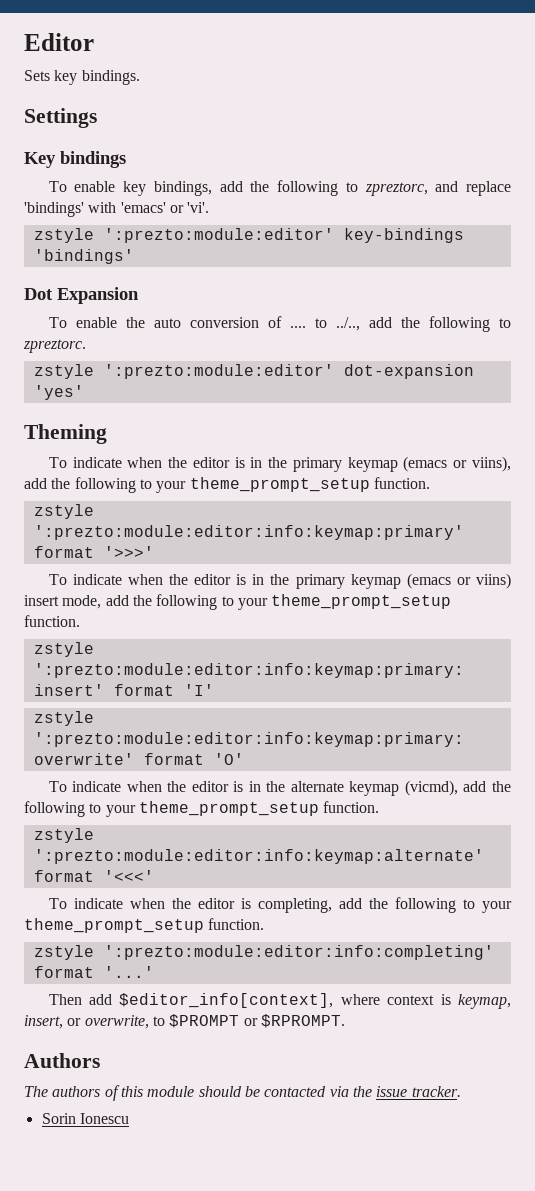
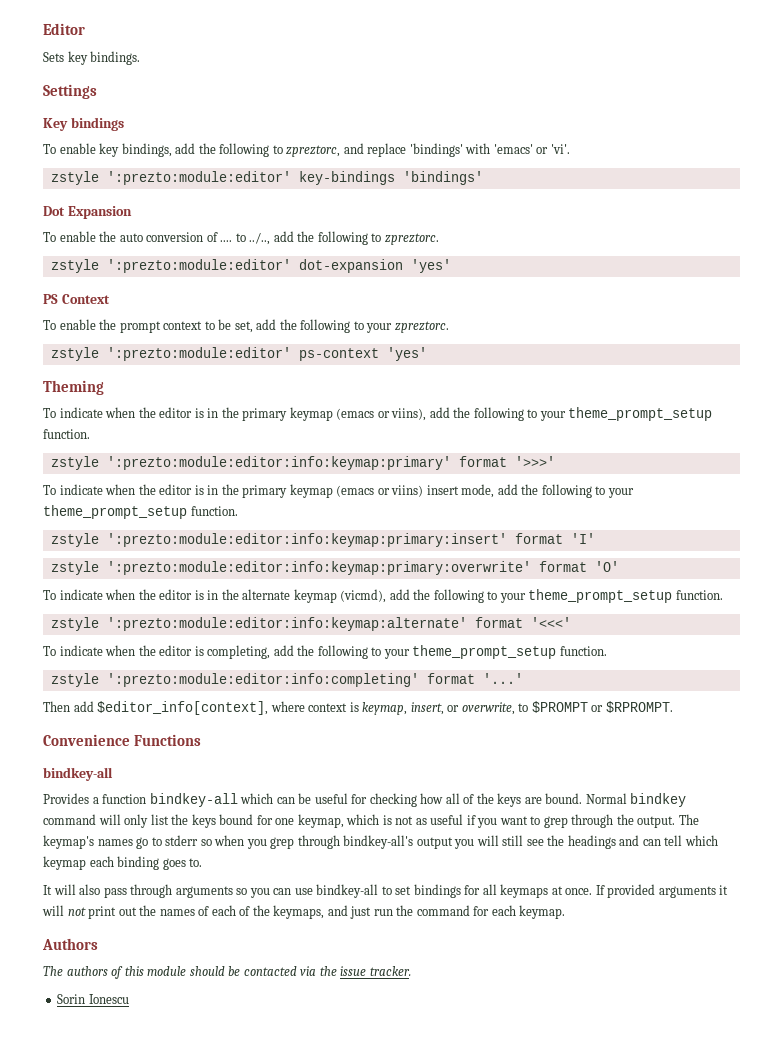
+ PS Context
+ To enable the prompt context to be set, add the following to your zpreztorc.
+ zstyle ':prezto:module:editor' ps-context 'yes'
+ Convenience Functions
+ bindkey-all
+ Provides a function bindkey-all which can be useful for checking how all of the keys are bound. Normal bindkey command will only list the keys bound for one keymap, which is not as useful if you want to grep through the output. The keymap's names go to stderr so when you grep through bindkey-all's output you will still see the headings and can tell which keymap each binding goes to.
+ It will also pass through arguments so you can use bindkey-all to set bindings for all keymaps at once. If provided arguments it will not print out the names of each of the keymaps, and just run the command for each keymap.

